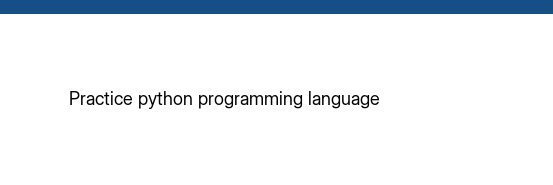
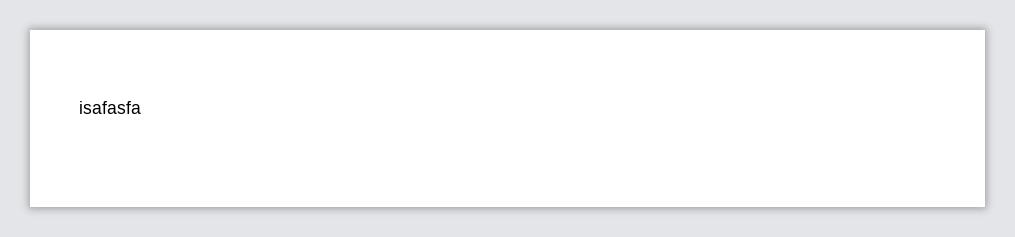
- Practice python programming language
+ isafasfa

